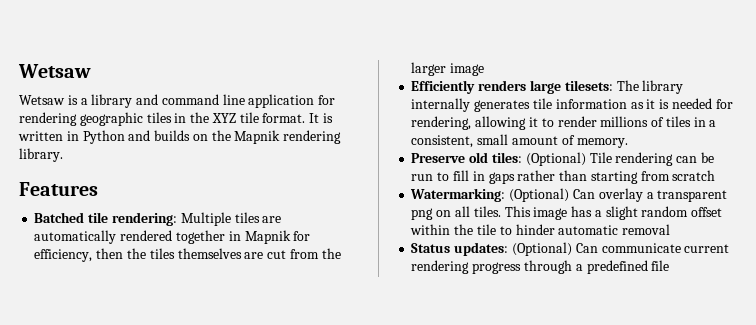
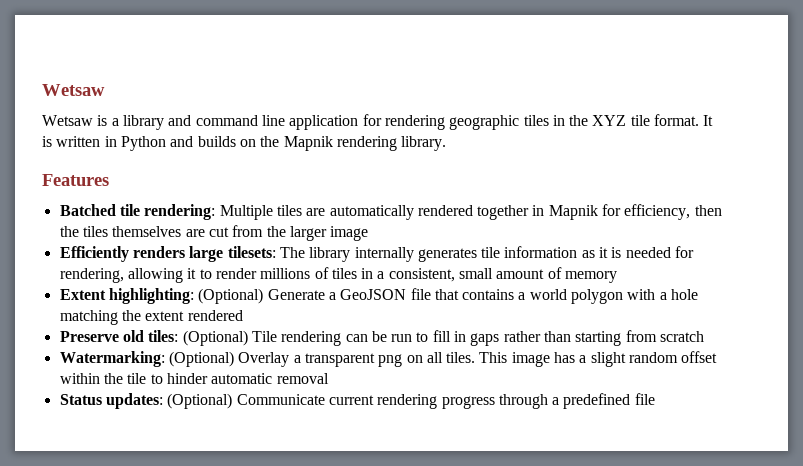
- Efficiently renders large tilesets: The library internally generates tile information as it is needed for rendering, allowing it to render millions of tiles in a consistent, small amount of memory.
+ Efficiently renders large tilesets: The library internally generates tile information as it is needed for rendering, allowing it to render millions of tiles in a consistent, small amount of memory
+ Extent highlighting: (Optional) Generate a GeoJSON file that contains a world polygon with a hole matching the extent rendered
- Watermarking: (Optional) Can overlay a transparent png on all tiles.
+ Watermarking: (Optional) Overlay a transparent png on all tiles.
- Status updates: (Optional) Can communicate current rendering progress through a predefined file
+ Status updates: (Optional) Communicate current rendering progress through a predefined file

